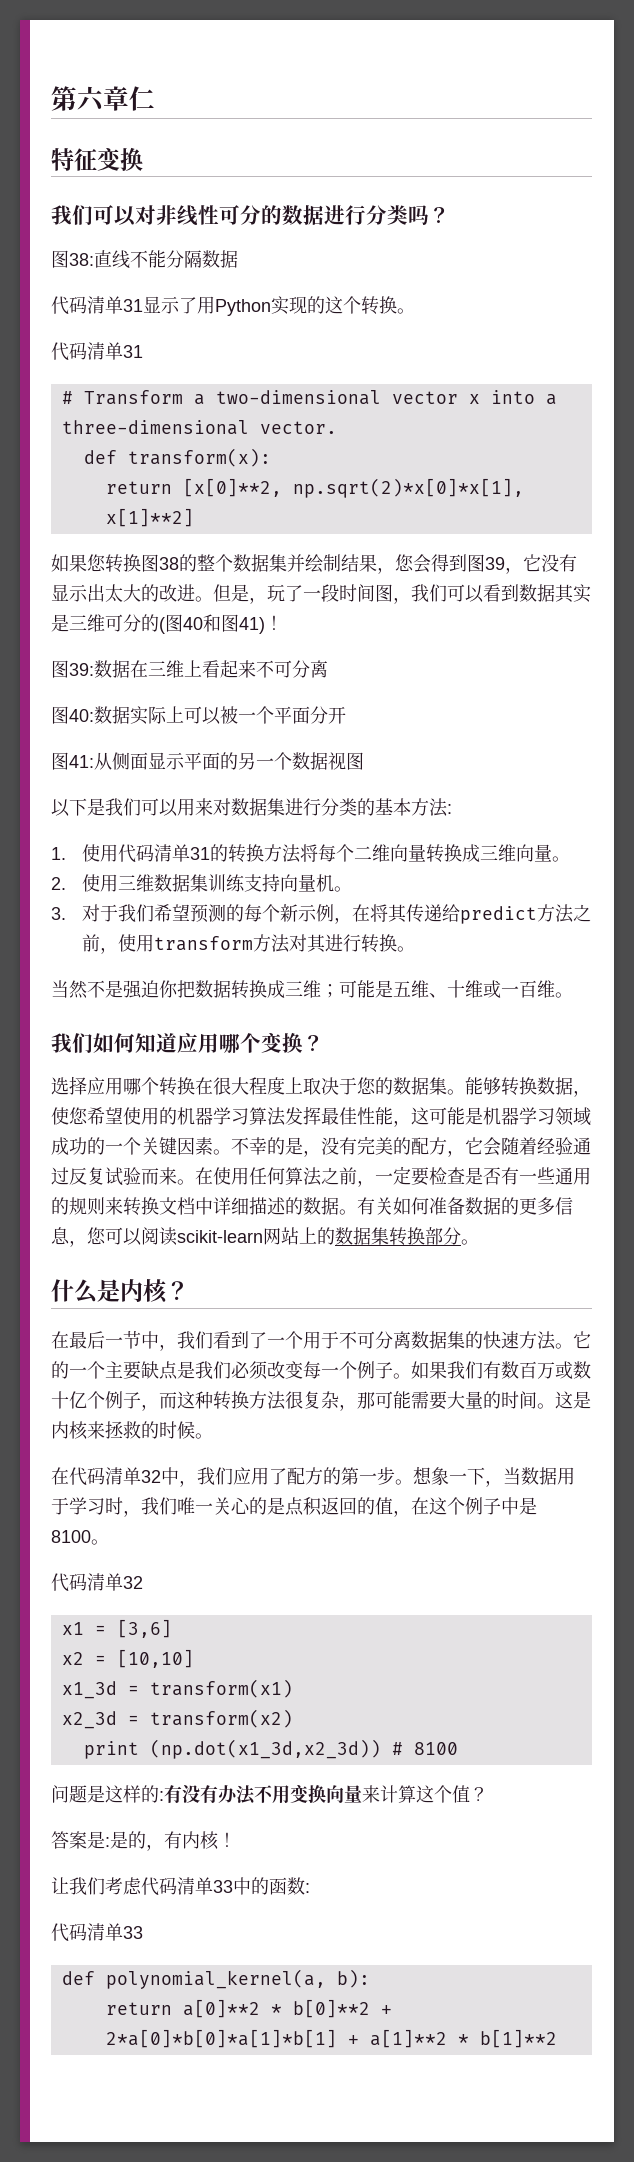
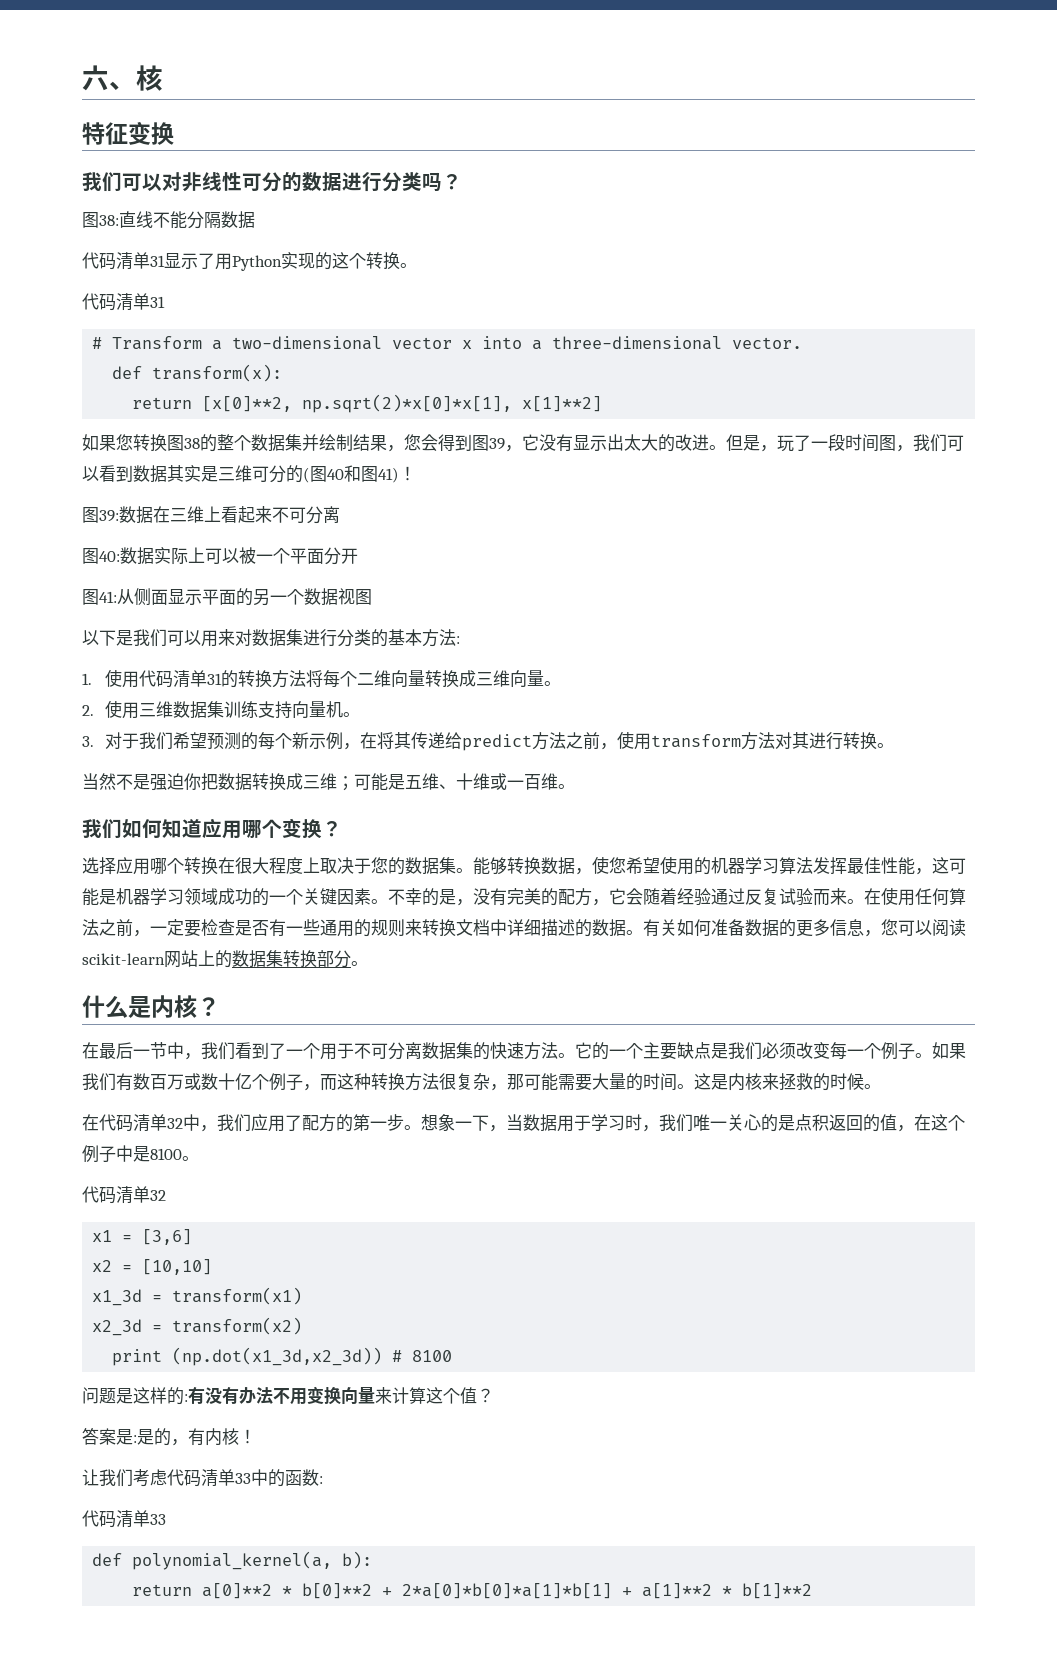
- 第六章仁
+ 六、核

